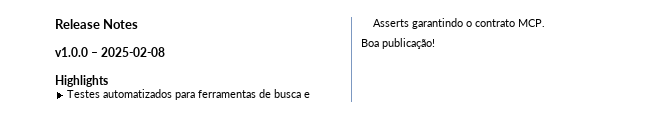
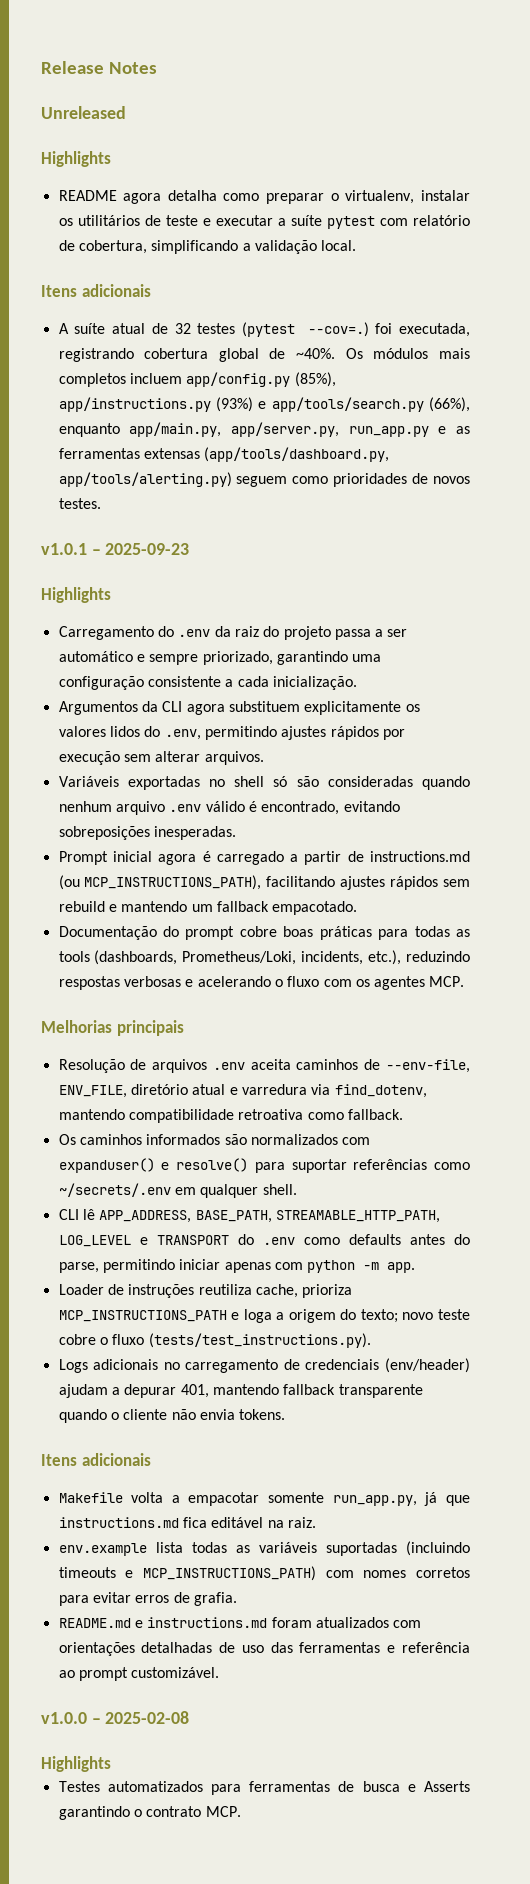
+ Unreleased
+ Highlights
+ README agora detalha como preparar o virtualenv, instalar os utilitários de teste e executar a suíte pytest com relatório de cobertura, simplificando a validação local.
+ Itens adicionais
+ A suíte atual de 32 testes (pytest --cov=.) foi executada, registrando cobertura global de ~40%. Os módulos mais completos incluem app/config.py (85%), app/instructions.py (93%) e app/tools/search.py (66%), enquanto app/main.py, app/server.py, run_app.py e as ferramentas extensas (app/tools/dashboard.py, app/tools/alerting.py) seguem como prioridades de novos testes.
+ v1.0.1 – 2025-09-23
+ Highlights
+ Carregamento do .env da raiz do projeto passa a ser automático e sempre priorizado, garantindo uma configuração consistente a cada inicialização.
+ Argumentos da CLI agora substituem explicitamente os valores lidos do .env, permitindo ajustes rápidos por execução sem alterar arquivos.
+ Variáveis exportadas no shell só são consideradas quando nenhum arquivo .env válido é encontrado, evitando sobreposições inesperadas.
+ Prompt inicial agora é carregado a partir de instructions.md (ou MCP_INSTRUCTIONS_PATH), facilitando ajustes rápidos sem rebuild e mantendo um fallback empacotado.
+ Documentação do prompt cobre boas práticas para todas as tools (dashboards, Prometheus/Loki, incidents, etc.), reduzindo respostas verbosas e acelerando o fluxo com os agentes MCP.
+ Melhorias principais
+ Resolução de arquivos .env aceita caminhos de --env-file, ENV_FILE, diretório atual e varredura via find_dotenv, mantendo compatibilidade retroativa como fallback.
+ Os caminhos informados são normalizados com expanduser() e resolve() para suportar referências como ~/secrets/.env em qualquer shell.
+ CLI lê APP_ADDRESS, BASE_PATH, STREAMABLE_HTTP_PATH, LOG_LEVEL e TRANSPORT do .env como defaults antes do parse, permitindo iniciar apenas com python -m app.
+ Loader de instruções reutiliza cache, prioriza MCP_INSTRUCTIONS_PATH e loga a origem do texto; novo teste cobre o fluxo (tests/test_instructions.py).
+ Logs adicionais no carregamento de credenciais (env/header) ajudam a depurar 401, mantendo fallback transparente quando o cliente não envia tokens.
+ Itens adicionais
+ Makefile volta a empacotar somente run_app.py, já que instructions.md fica editável na raiz.
+ env.example lista todas as variáveis suportadas (incluindo timeouts e MCP_INSTRUCTIONS_PATH) com nomes corretos para evitar erros de grafia.
+ README.md e instructions.md foram atualizados com orientações detalhadas de uso das ferramentas e referência ao prompt customizável.
- Boa publicação!

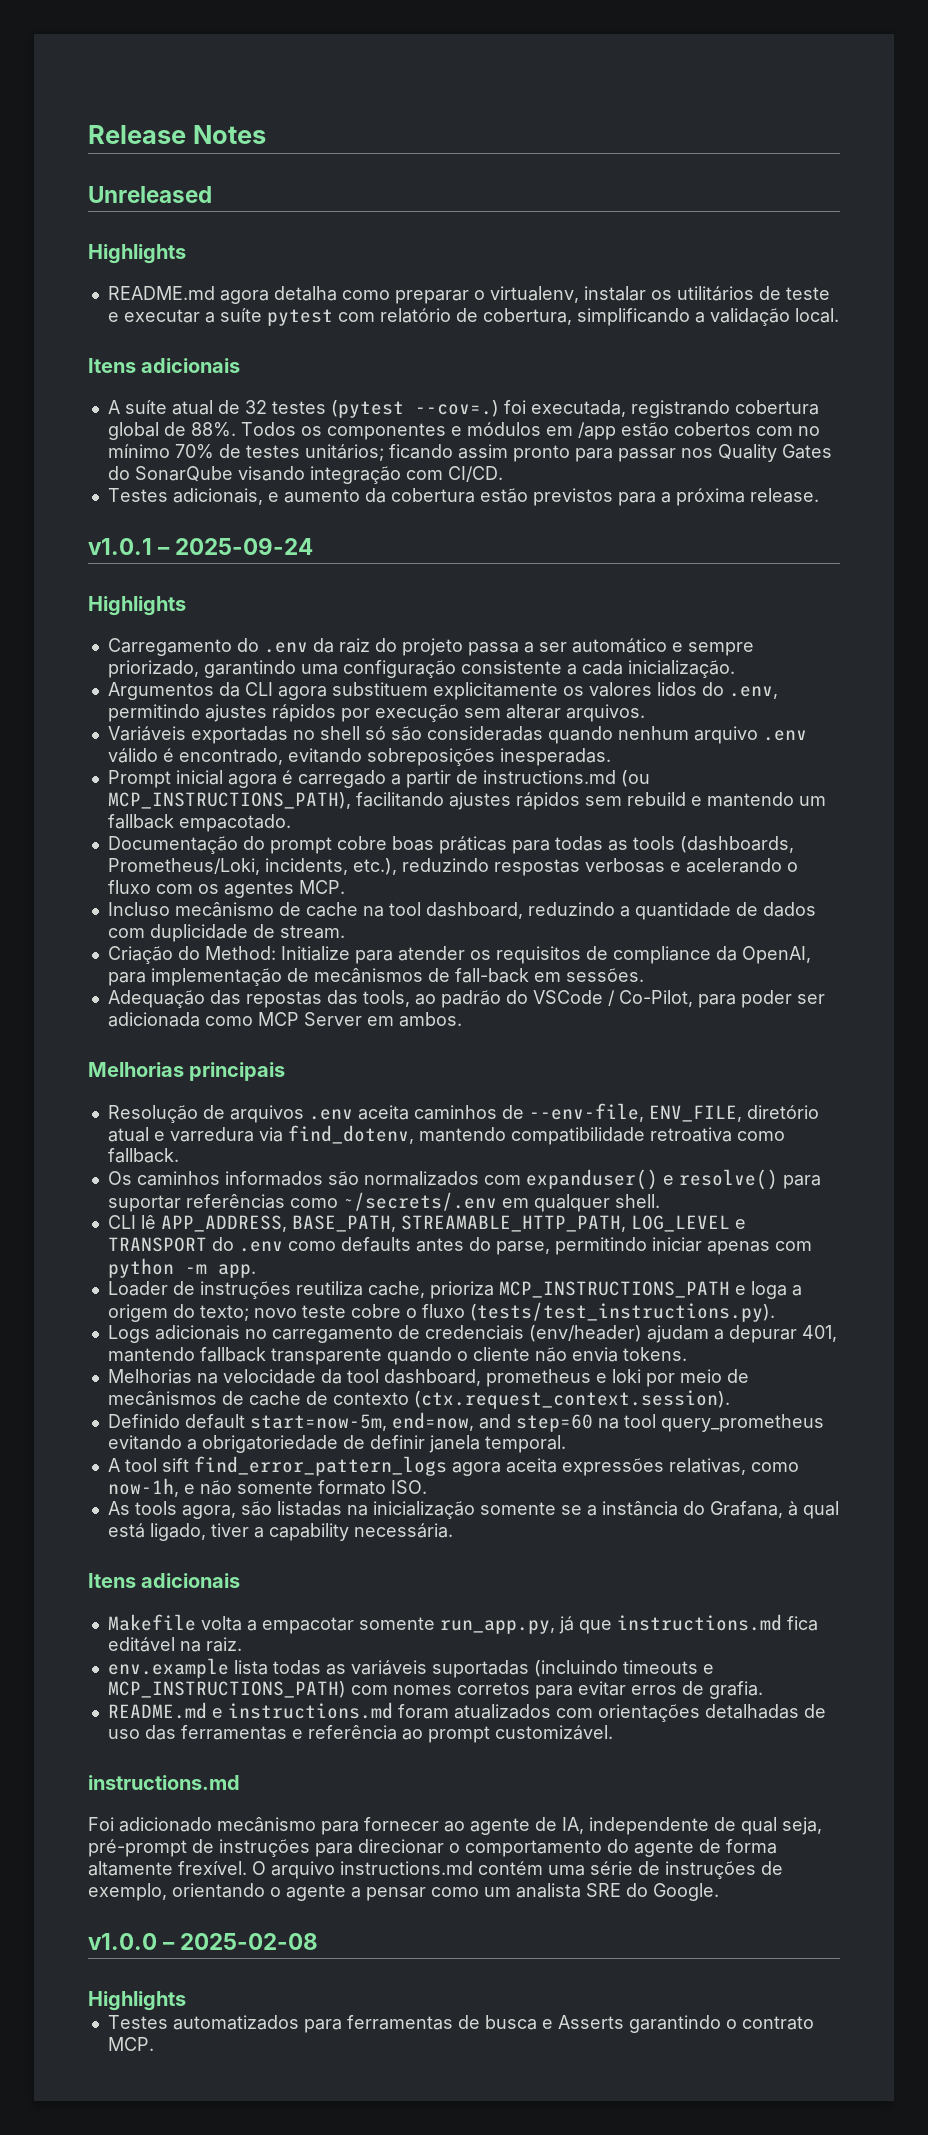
- README agora detalha como preparar o virtualenv, instalar os utilitários de teste e executar a suíte pytest com relatório de cobertura, simplificando a validação local.
+ README.md agora detalha como preparar o virtualenv, instalar os utilitários de teste e executar a suíte pytest com relatório de cobertura, simplificando a validação local.
- A suíte atual de 32 testes (pytest --cov=.) foi executada, registrando cobertura global de ~40%. Os módulos mais completos incluem app/config.py (85%), app/instructions.py (93%) e app/tools/search.py (66%), enquanto app/main.py, app/server.py, run_app.py e as ferramentas extensas (app/tools/dashboard.py, app/tools/alerting.py) seguem como prioridades de novos testes.
+ A suíte atual de 32 testes (pytest --cov=.) foi executada, registrando cobertura global de 88%. Todos os componentes e módulos em /app estão cobertos com no mínimo 70% de testes unitários; ficando assim pronto para passar nos Quality Gates do SonarQube visando integração com CI/CD.
+ Testes adicionais, e aumento da cobertura estão previstos para a próxima release.
- v1.0.1 – 2025-09-23
+ v1.0.1 – 2025-09-24
+ Incluso mecânismo de cache na tool dashboard, reduzindo a quantidade de dados com duplicidade de stream.
+ Criação do Method: Initialize para atender os requisitos de compliance da OpenAI, para implementação de mecânismos de fall-back em sessões.
+ Adequação das repostas das tools, ao padrão do VSCode / Co-Pilot, para poder ser adicionada como MCP Server em ambos.
+ Melhorias na velocidade da tool dashboard, prometheus e loki por meio de mecânismos de cache de contexto (ctx.request_context.session).
+ Definido default start=now-5m, end=now, and step=60 na tool query_prometheus evitando a obrigatoriedade de definir janela temporal.
+ A tool sift find_error_pattern_logs agora aceita expressões relativas, como now-1h, e não somente formato ISO.
+ As tools agora, são listadas na inicialização somente se a instância do Grafana, à qual está ligado, tiver a capability necessária.
  README.md e instructions.md foram atualizados com orientações detalhadas de uso das ferramentas e referência ao prompt customizável.
+ instructions.md
+ Foi adicionado mecânismo para fornecer ao agente de IA, independente de qual seja, pré-prompt de instruções para direcionar o comportamento do agente de forma altamente frexível. O arquivo instructions.md contém uma série de instruções de exemplo, orientando o agente a pensar como um analista SRE do Google.

